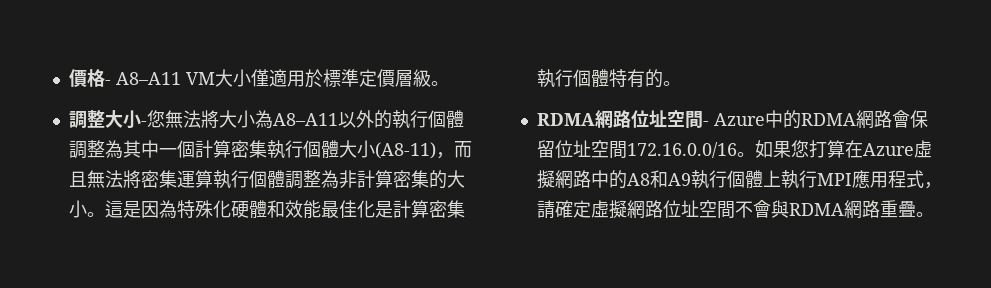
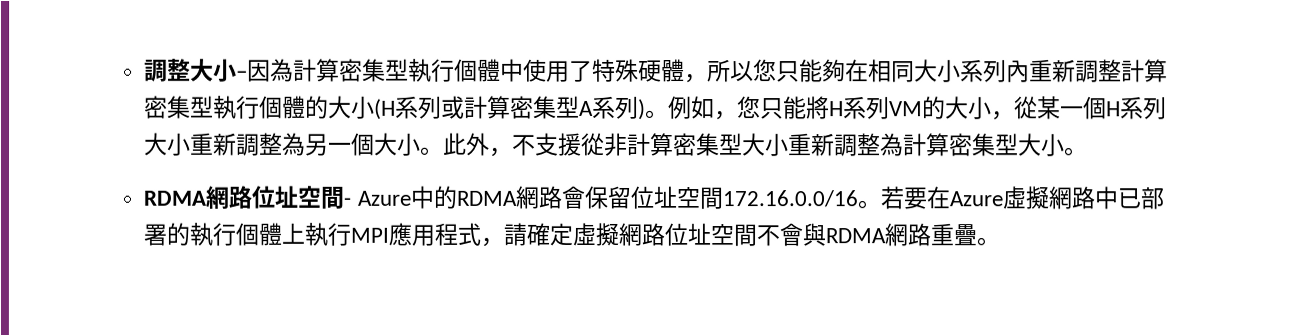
- 價格- A8–A11 VM大小僅適用於標準定價層級。
- 調整大小-您無法將大小為A8–A11以外的執行個體調整為其中一個計算密集執行個體大小(A8-11)，而且無法將密集運算執行個體調整為非計算密集的大小。這是因為特殊化硬體和效能最佳化是計算密集執行個體特有的。
+ 調整大小–因為計算密集型執行個體中使用了特殊硬體，所以您只能夠在相同大小系列內重新調整計算密集型執行個體的大小(H系列或計算密集型A系列)。例如，您只能將H系列VM的大小，從某一個H系列大小重新調整為另一個大小。此外，不支援從非計算密集型大小重新調整為計算密集型大小。
- 如果您打算在Azure虛擬網路中的A8和A9執行個體上執行MPI應用程式，請確定虛擬網路位址空間不會與RDMA網路重疊。
+ 若要在Azure虛擬網路中已部署的執行個體上執行MPI應用程式，請確定虛擬網路位址空間不會與RDMA網路重疊。

